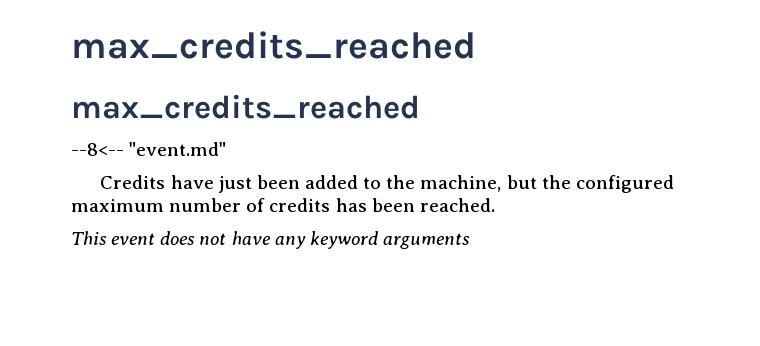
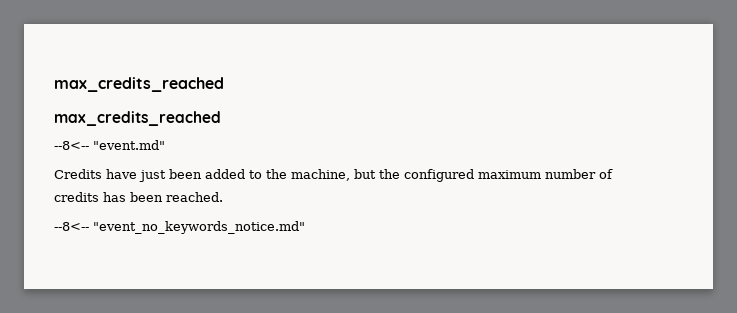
- This event does not have any keyword arguments
+ --8<-- "event_no_keywords_notice.md"

